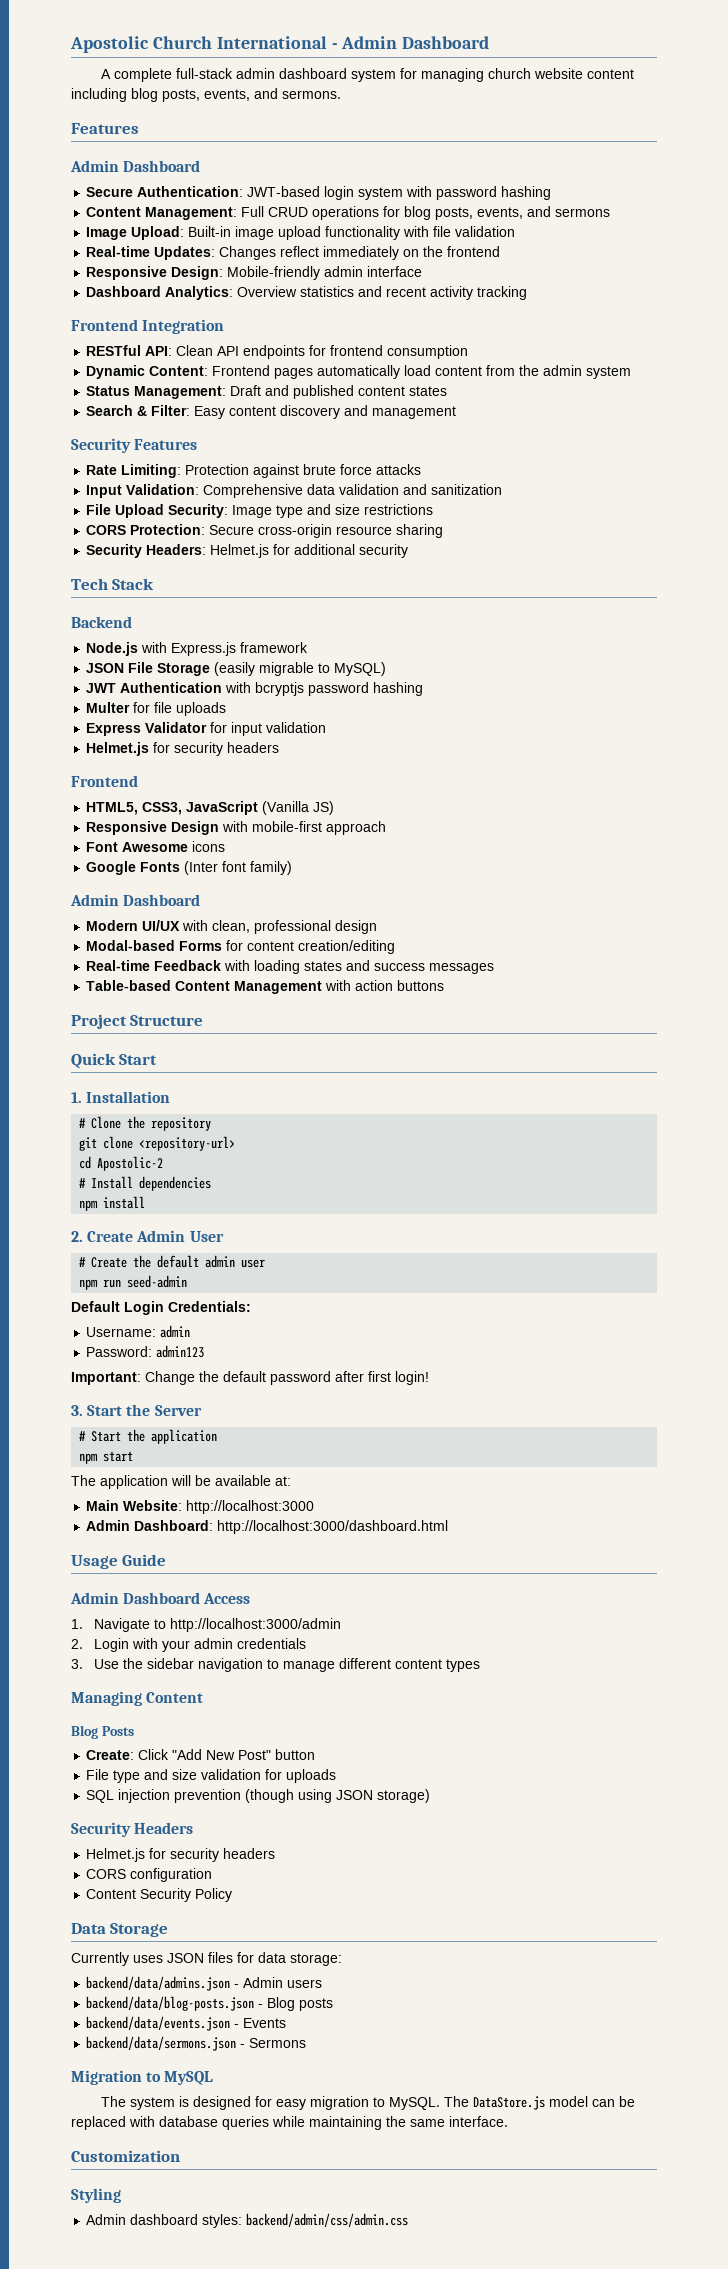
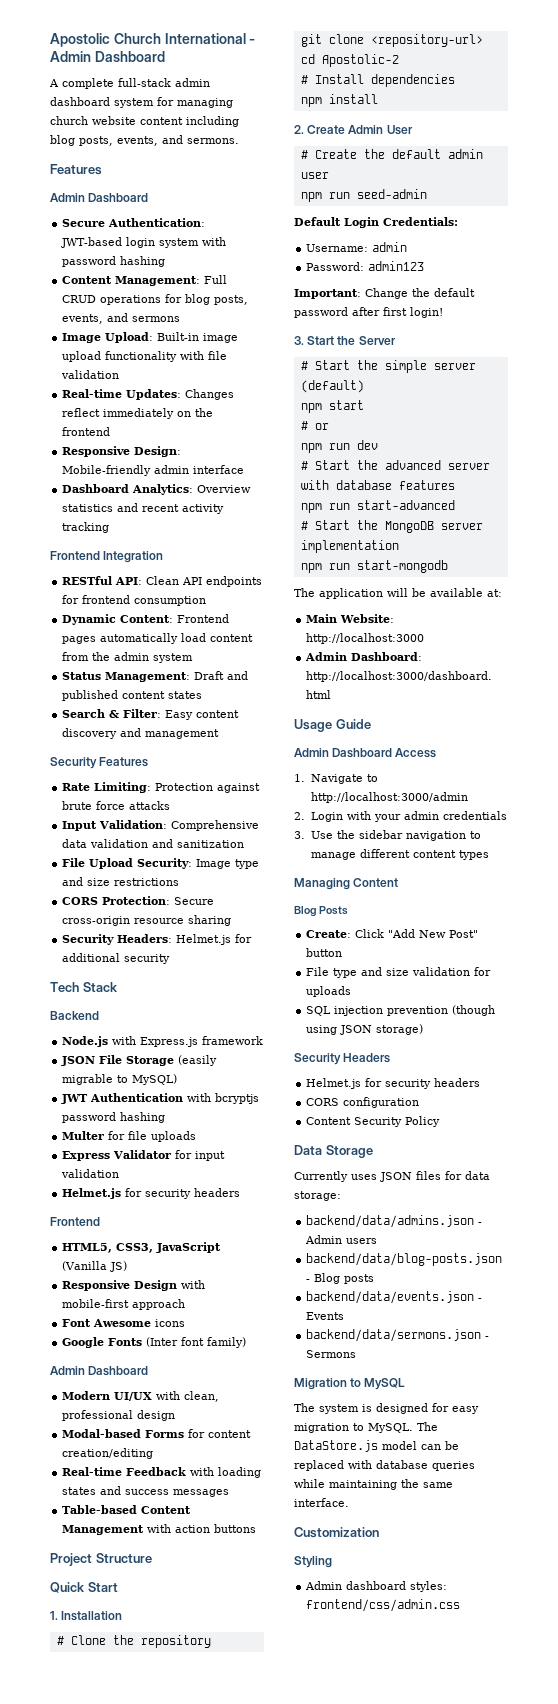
- # Start the application
+ # Start the simple server (default)
+ # or
+ npm run dev
+ # Start the advanced server with database features
+ npm run start-advanced
+ # Start the MongoDB server implementation
+ npm run start-mongodb
- Admin dashboard styles: backend/admin/css/admin.css
+ Admin dashboard styles: frontend/css/admin.css

